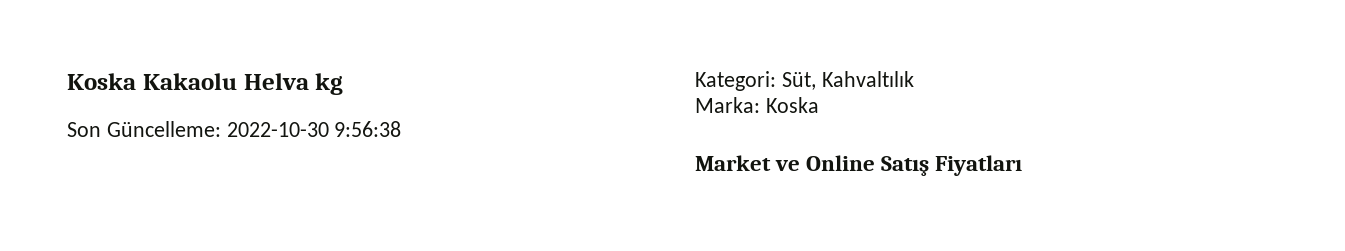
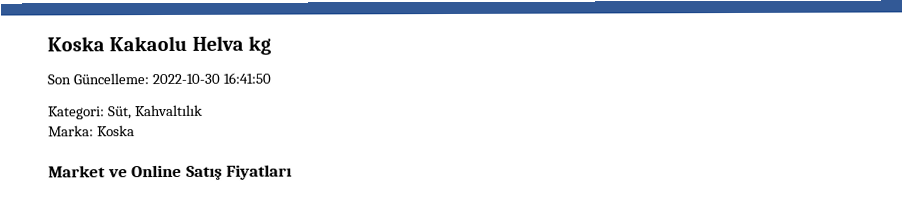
- Son Güncelleme: 2022-10-30 9:56:38
+ Son Güncelleme: 2022-10-30 16:41:50

